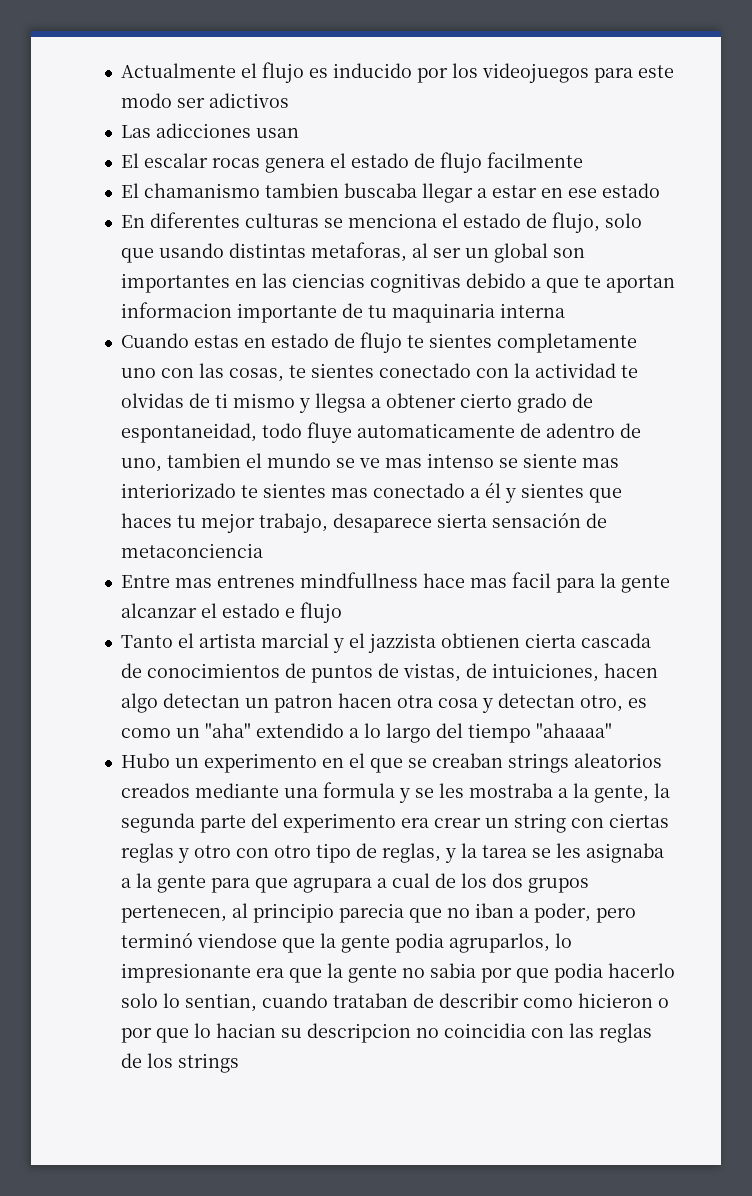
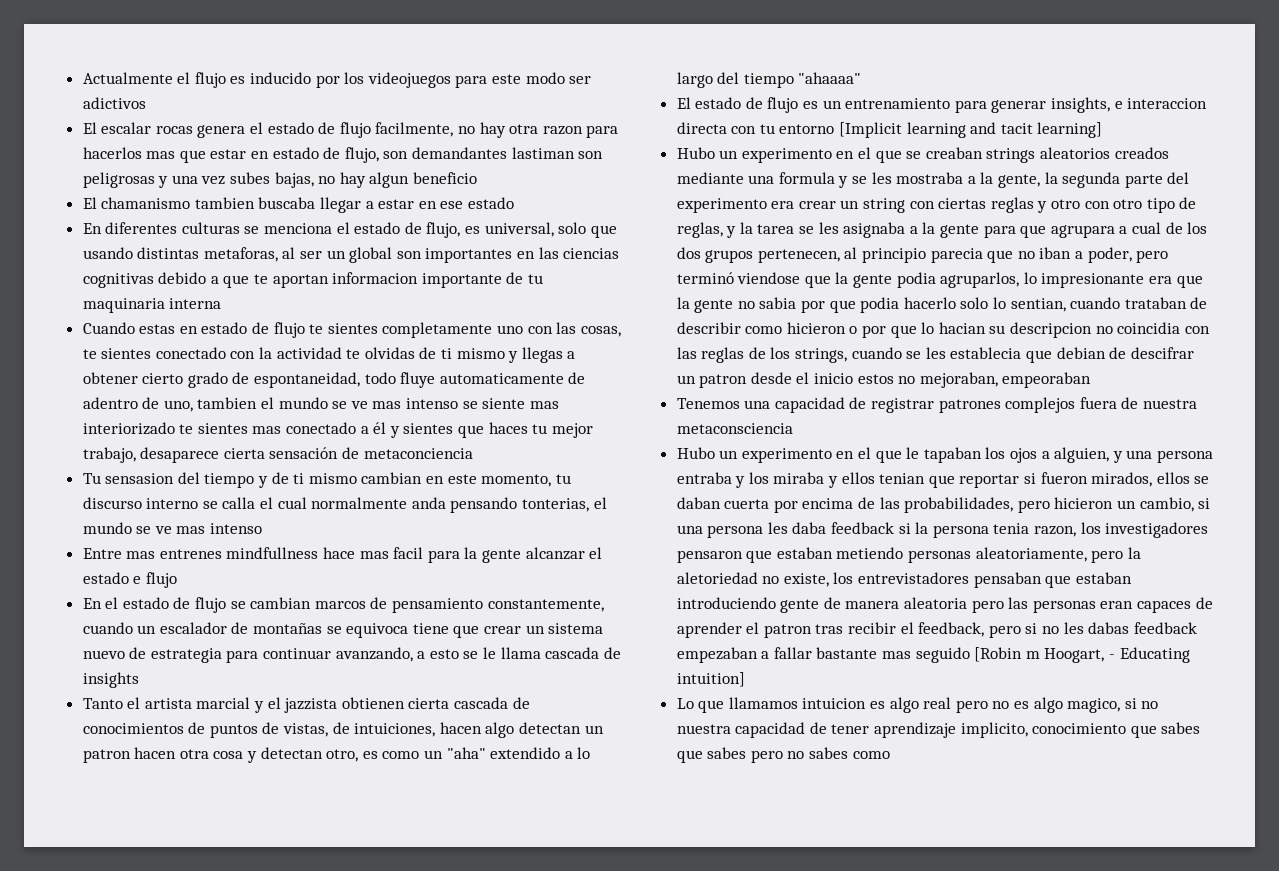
- Las adicciones usan
- El escalar rocas genera el estado de flujo facilmente
+ El escalar rocas genera el estado de flujo facilmente, no hay otra razon para hacerlos mas que estar en estado de flujo, son demandantes lastiman son peligrosas y una vez subes bajas, no hay algun beneficio
- En diferentes culturas se menciona el estado de flujo, solo que usando distintas metaforas, al ser un global son importantes en las ciencias cognitivas debido a que te aportan informacion importante de tu maquinaria interna
+ En diferentes culturas se menciona el estado de flujo, es universal, solo que usando distintas metaforas, al ser un global son importantes en las ciencias cognitivas debido a que te aportan informacion importante de tu maquinaria interna
- Cuando estas en estado de flujo te sientes completamente uno con las cosas, te sientes conectado con la actividad te olvidas de ti mismo y llegsa a obtener cierto grado de espontaneidad, todo fluye automaticamente de adentro de uno, tambien el mundo se ve mas intenso se siente mas interiorizado te sientes mas conectado a él y sientes que haces tu mejor trabajo, desaparece sierta sensación de metaconciencia
+ Cuando estas en estado de flujo te sientes completamente uno con las cosas, te sientes conectado con la actividad te olvidas de ti mismo y llegas a obtener cierto grado de espontaneidad, todo fluye automaticamente de adentro de uno, tambien el mundo se ve mas intenso se siente mas interiorizado te sientes mas conectado a él y sientes que haces tu mejor trabajo, desaparece cierta sensación de metaconciencia
+ Tu sensasion del tiempo y de ti mismo cambian en este momento, tu discurso interno se calla el cual normalmente anda pensando tonterias, el mundo se ve mas intenso
+ En el estado de flujo se cambian marcos de pensamiento constantemente, cuando un escalador de montañas se equivoca tiene que crear un sistema nuevo de estrategia para continuar avanzando, a esto se le llama cascada de insights
+ El estado de flujo es un entrenamiento para generar insights, e interaccion directa con tu entorno [Implicit learning and tacit learning]
- Hubo un experimento en el que se creaban strings aleatorios creados mediante una formula y se les mostraba a la gente, la segunda parte del experimento era crear un string con ciertas reglas y otro con otro tipo de reglas, y la tarea se les asignaba a la gente para que agrupara a cual de los dos grupos pertenecen, al principio parecia que no iban a poder, pero terminó viendose que la gente podia agruparlos, lo impresionante era que la gente no sabia por que podia hacerlo solo lo sentian, cuando trataban de describir como hicieron o por que lo hacian su descripcion no coincidia con las reglas de los strings
+ Hubo un experimento en el que se creaban strings aleatorios creados mediante una formula y se les mostraba a la gente, la segunda parte del experimento era crear un string con ciertas reglas y otro con otro tipo de reglas, y la tarea se les asignaba a la gente para que agrupara a cual de los dos grupos pertenecen, al principio parecia que no iban a poder, pero terminó viendose que la gente podia agruparlos, lo impresionante era que la gente no sabia por que podia hacerlo solo lo sentian, cuando trataban de describir como hicieron o por que lo hacian su descripcion no coincidia con las reglas de los strings, cuando se les establecia que debian de descifrar un patron desde el inicio estos no mejoraban, empeoraban
+ Tenemos una capacidad de registrar patrones complejos fuera de nuestra metaconsciencia
+ Hubo un experimento en el que le tapaban los ojos a alguien, y una persona entraba y los miraba y ellos tenian que reportar si fueron mirados, ellos se daban cuerta por encima de las probabilidades, pero hicieron un cambio, si una persona les daba feedback si la persona tenia razon, los investigadores pensaron que estaban metiendo personas aleatoriamente, pero la aletoriedad no existe, los entrevistadores pensaban que estaban introduciendo gente de manera aleatoria pero las personas eran capaces de aprender el patron tras recibir el feedback, pero si no les dabas feedback empezaban a fallar bastante mas seguido [Robin m Hoogart, - Educating intuition]
+ Lo que llamamos intuicion es algo real pero no es algo magico, si no nuestra capacidad de tener aprendizaje implicito, conocimiento que sabes que sabes pero no sabes como

